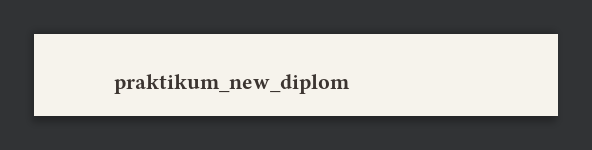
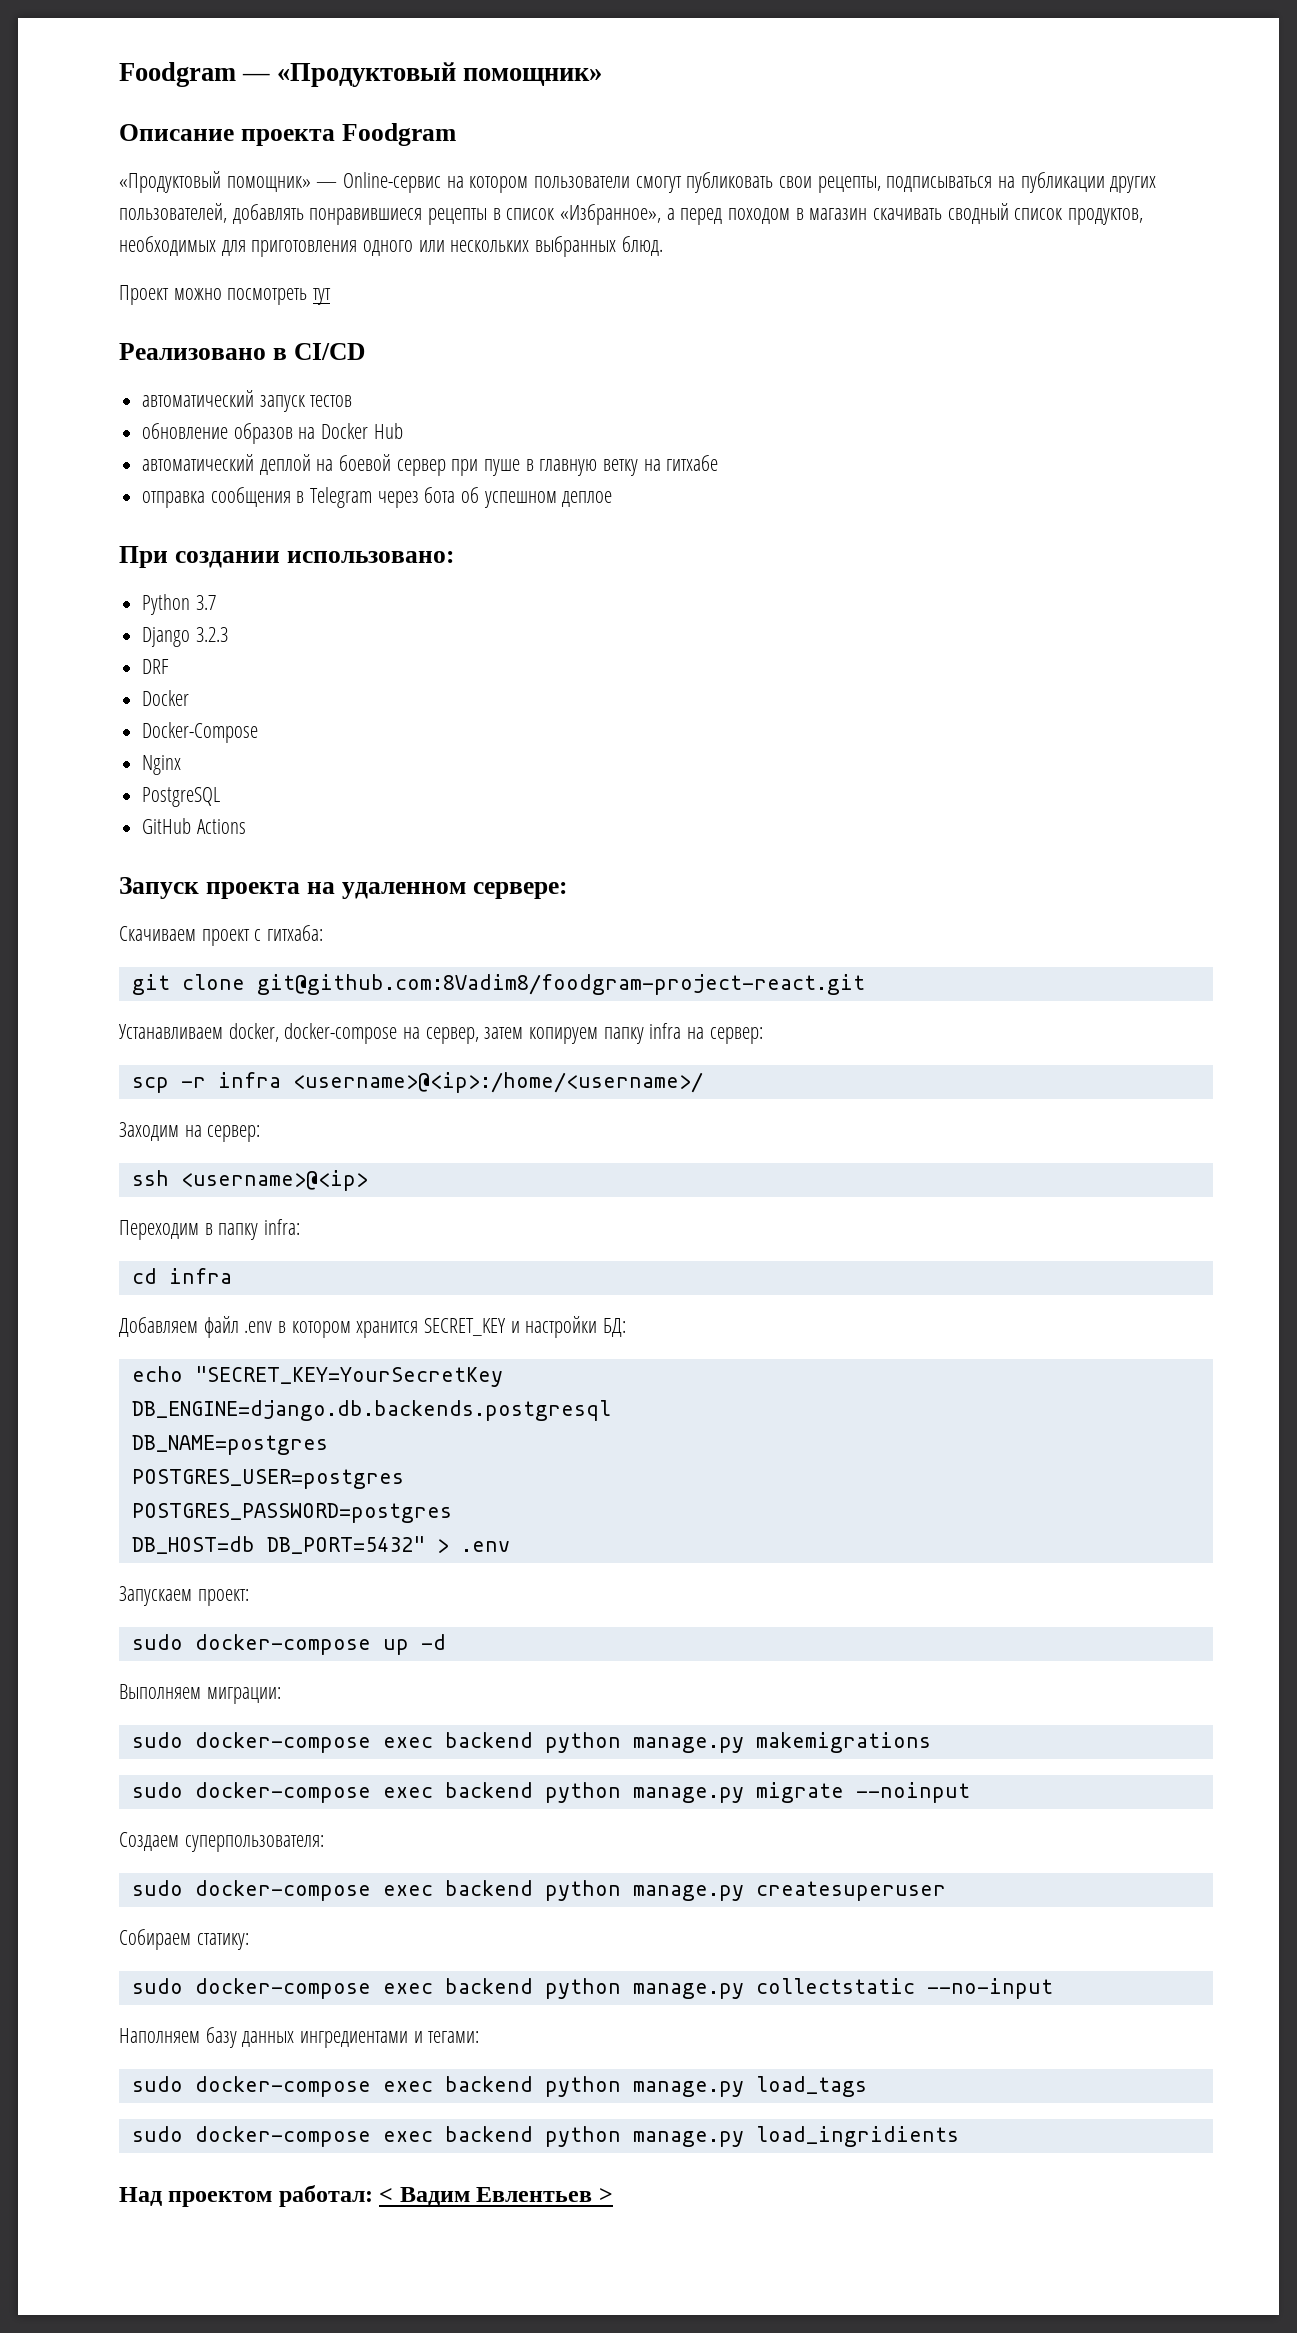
- praktikum_new_diplom
+ Foodgram — «Продуктовый помощник»
+ Описание проекта Foodgram
+ «Продуктовый помощник» — Online-сервис на котором пользователи смогут публиковать свои рецепты, подписываться на публикации других пользователей, добавлять понравившиеся рецепты в список «Избранное», а перед походом в магазин скачивать сводный список продуктов, необходимых для приготовления одного или нескольких выбранных блюд.
+ Проект можно посмотреть тут
+ Реализовано в CI/CD
+ автоматический запуск тестов
+ обновление образов на Docker Hub
+ автоматический деплой на боевой сервер при пуше в главную ветку на гитхабе
+ отправка сообщения в Telegram через бота об успешном деплое
+ При создании использовано:
+ Python 3.7
+ Django 3.2.3
+ DRF
+ Docker
+ Docker-Compose
+ Nginx
+ PostgreSQL
+ GitHub Actions
+ Запуск проекта на удаленном сервере:
+ Скачиваем проект с гитхаба:
+ git clone git@github.com:8Vadim8/foodgram-project-react.git
+ Устанавливаем docker, docker-compose на сервер, затем копируем папку infra на сервер:
+ scp -r infra <username>@<ip>:/home/<username>/
+ Заходим на сервер:
+ ssh <username>@<ip>
+ Переходим в папку infra:
+ cd infra
+ Добавляем файл .env в котором хранится SECRET_KEY и настройки БД:
+ echo "SECRET_KEY=YourSecretKey
+ DB_ENGINE=django.db.backends.postgresql
+ DB_NAME=postgres
+ POSTGRES_USER=postgres
+ POSTGRES_PASSWORD=postgres
+ DB_HOST=db DB_PORT=5432" > .env
+ Запускаем проект:
+ sudo docker-compose up -d
+ Выполняем миграции:
+ sudo docker-compose exec backend python manage.py makemigrations
+ sudo docker-compose exec backend python manage.py migrate --noinput
+ Создаем суперпользователя:
+ sudo docker-compose exec backend python manage.py createsuperuser
+ Собираем статику:
+ sudo docker-compose exec backend python manage.py collectstatic --no-input
+ Наполняем базу данных ингредиентами и тегами:
+ sudo docker-compose exec backend python manage.py load_tags
+ sudo docker-compose exec backend python manage.py load_ingridients
+ Над проектом работал: < Вадим Евлентьев >

